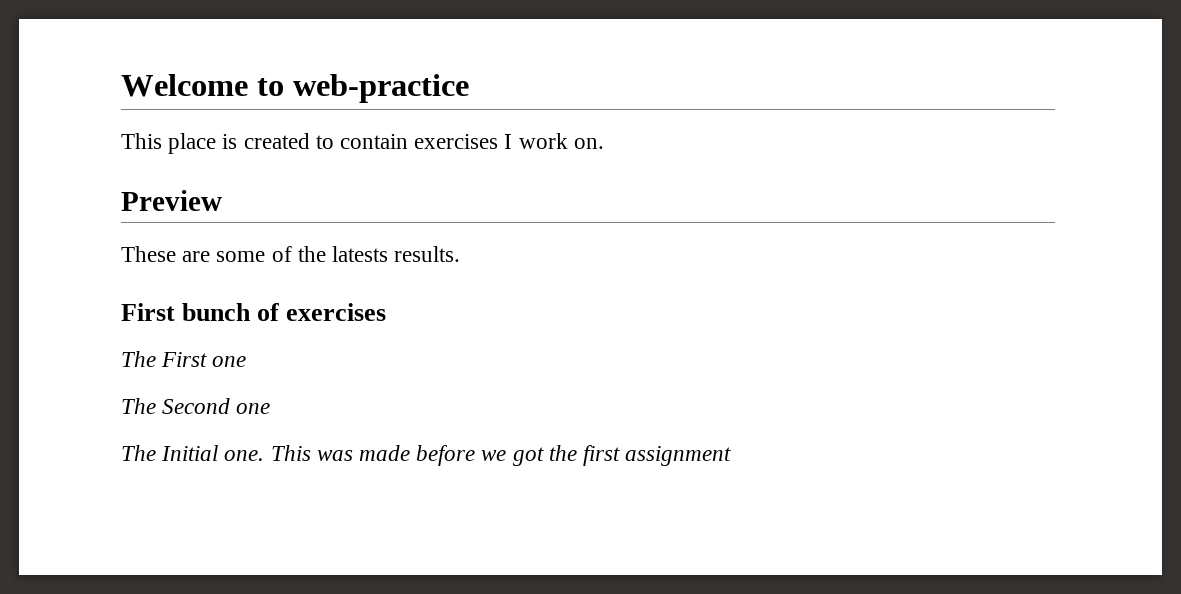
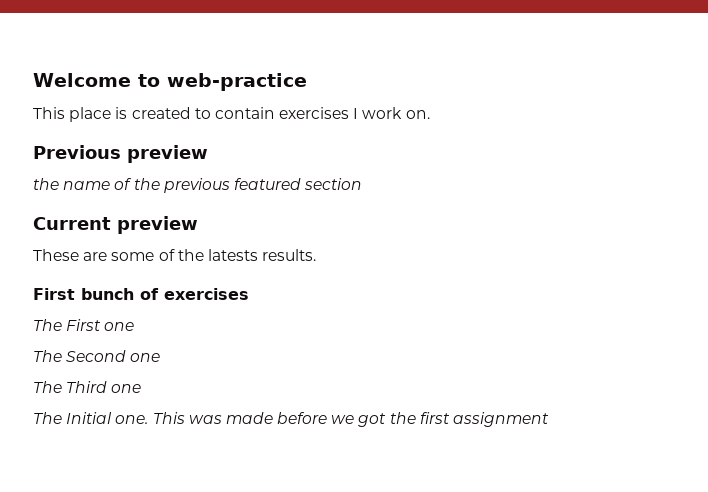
- Preview
+ Previous preview
+ the name of the previous featured section
+ Current preview
+ The Third one

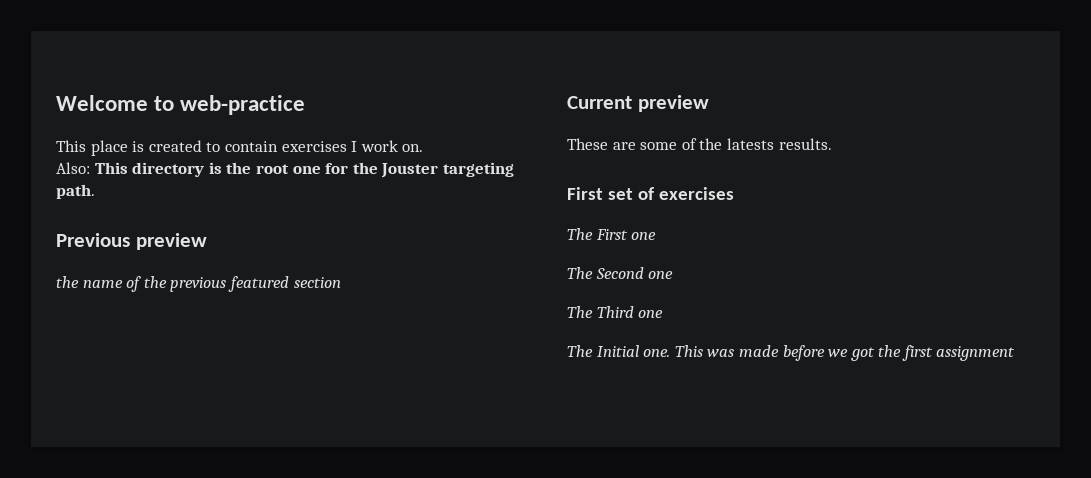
+ Also: This directory is the root one for the Jouster targeting path.
- First bunch of exercises
+ First set of exercises

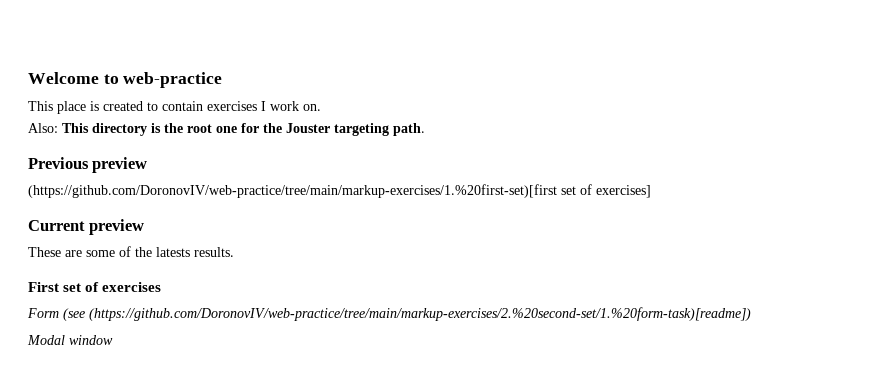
- the name of the previous featured section
+ (https://github.com/DoronovIV/web-practice/tree/main/markup-exercises/1.%20first-set)[first set of exercises]
- The First one
- The Second one
- The Third one
- The Initial one. This was made before we got the first assignment
+ Form (see (https://github.com/DoronovIV/web-practice/tree/main/markup-exercises/2.%20second-set/1.%20form-task)[readme])
+ Modal window

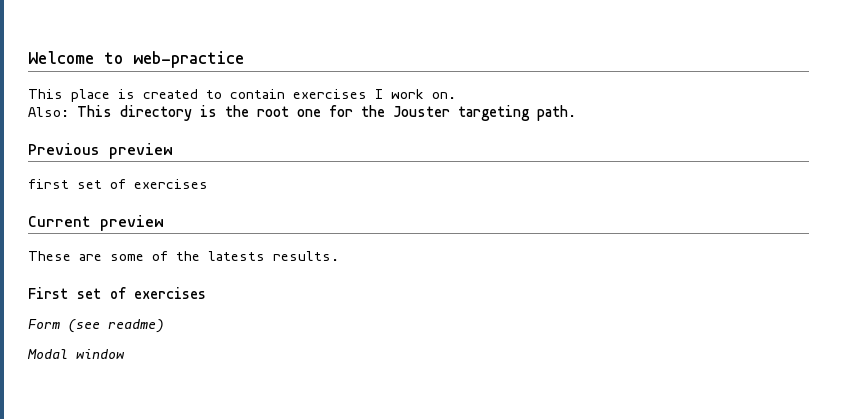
- (https://github.com/DoronovIV/web-practice/tree/main/markup-exercises/1.%20first-set)[first set of exercises]
+ first set of exercises
- Form (see (https://github.com/DoronovIV/web-practice/tree/main/markup-exercises/2.%20second-set/1.%20form-task)[readme])
+ Form (see readme)

